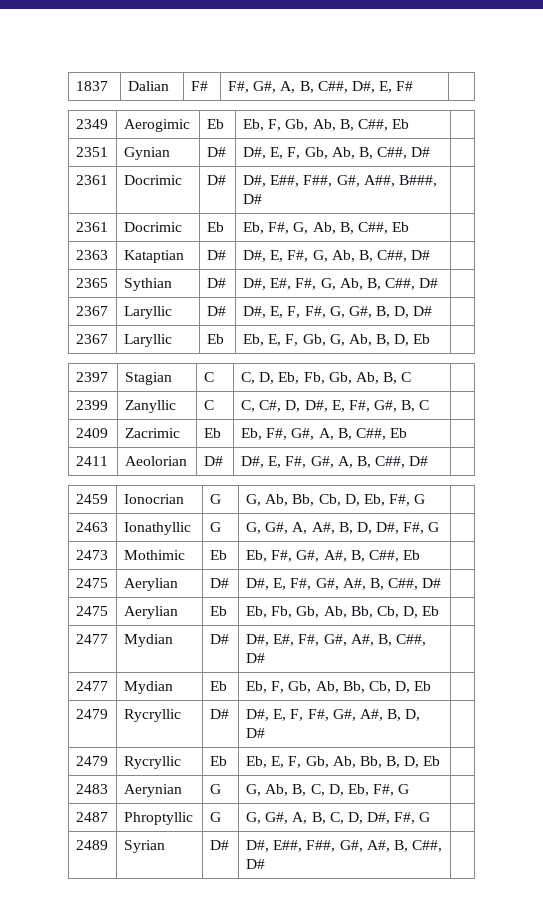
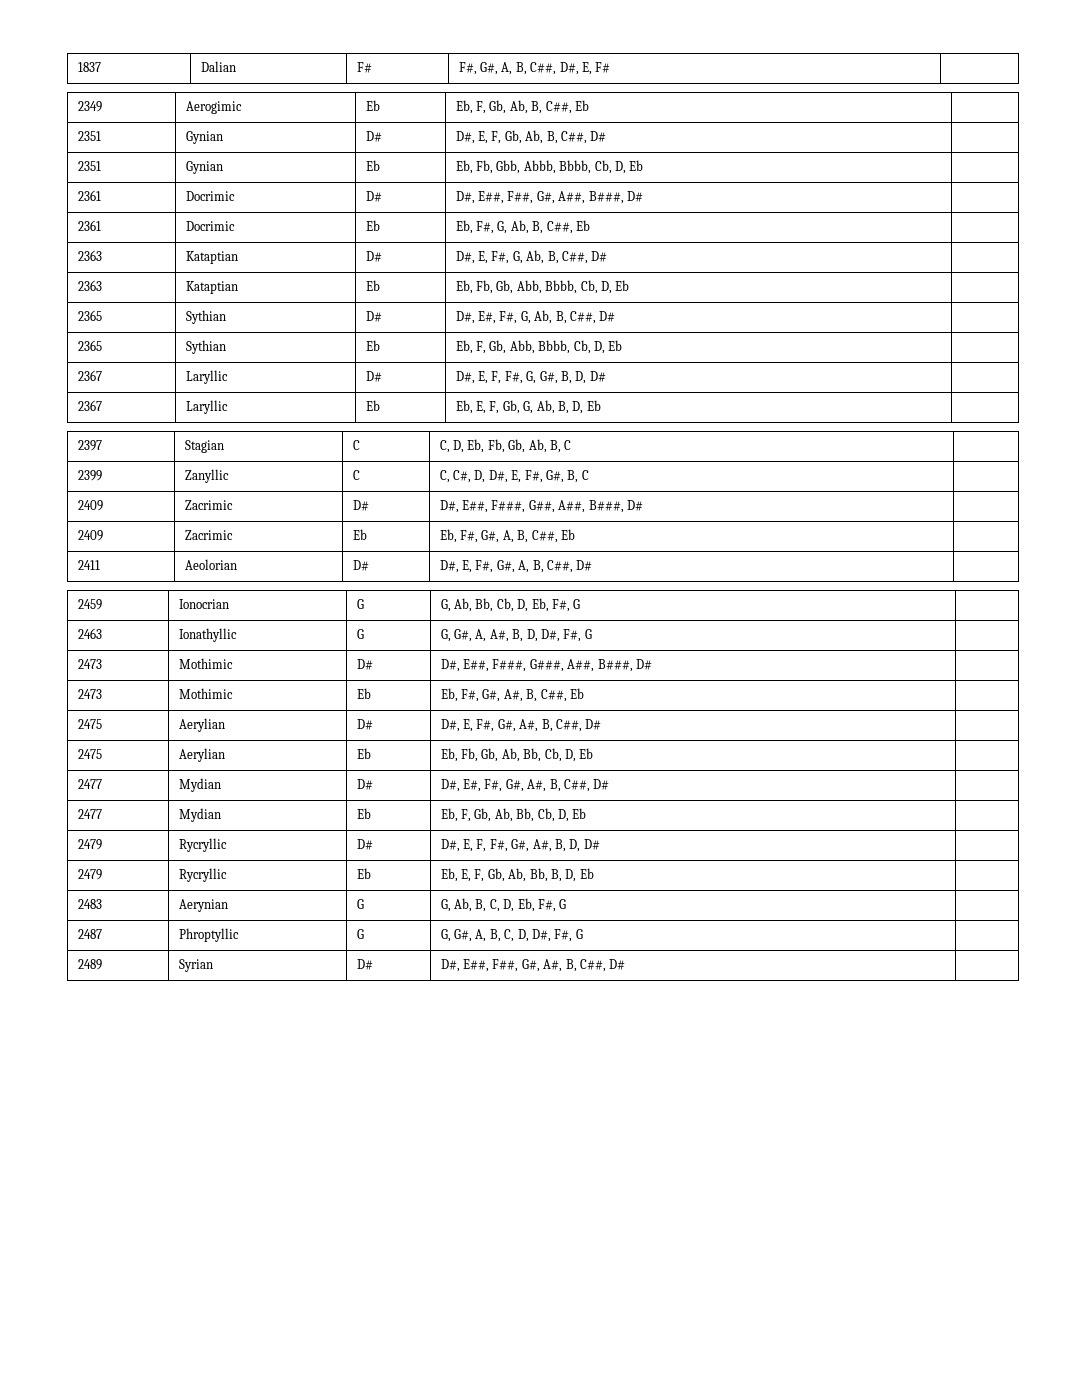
+ 2351 | Gynian | Eb | Eb, Fb, Gbb, Abbb, Bbbb, Cb, D, Eb |
+ 2363 | Kataptian | Eb | Eb, Fb, Gb, Abb, Bbbb, Cb, D, Eb |
+ 2365 | Sythian | Eb | Eb, F, Gb, Abb, Bbbb, Cb, D, Eb |
+ 2409 | Zacrimic | D# | D#, E##, F###, G##, A##, B###, D# |
+ 2473 | Mothimic | D# | D#, E##, F###, G###, A##, B###, D# |

